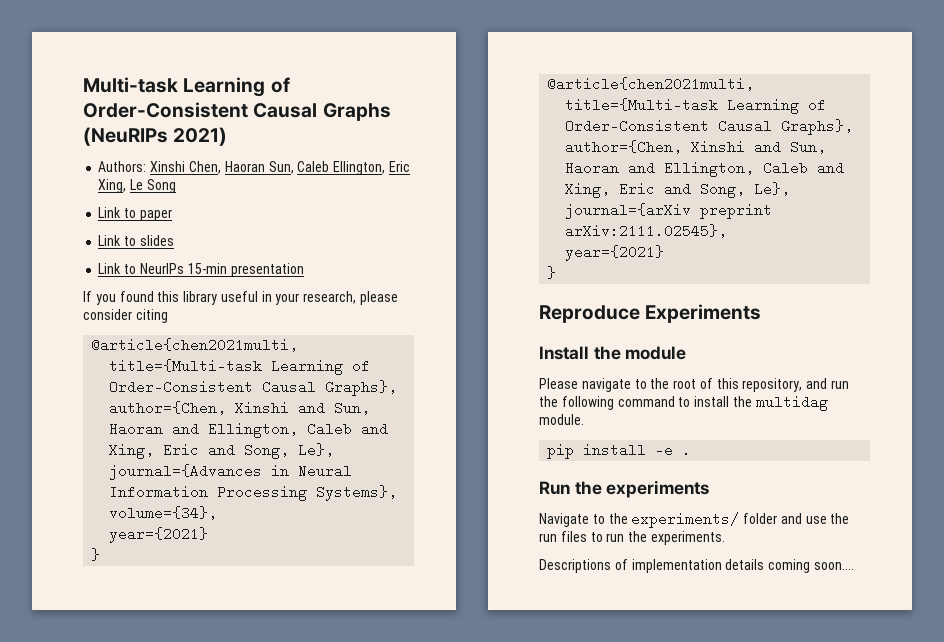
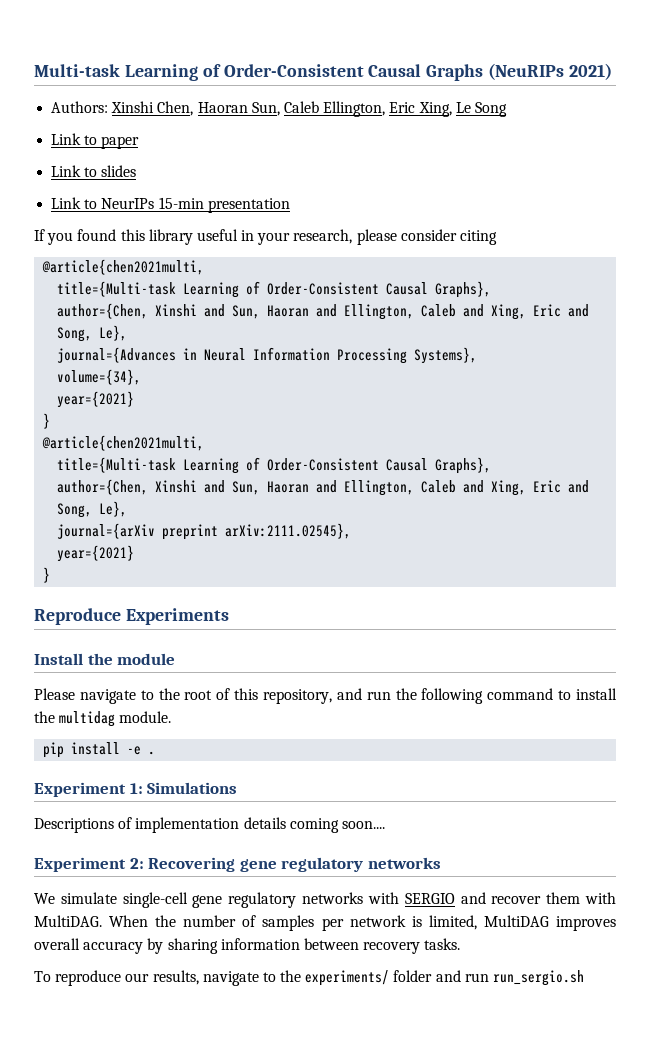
- Run the experiments
- Navigate to the experiments/ folder and use the run files to run the experiments.
+ Experiment 1: Simulations
+ Experiment 2: Recovering gene regulatory networks
+ We simulate single-cell gene regulatory networks with SERGIO and recover them with MultiDAG. When the number of samples per network is limited, MultiDAG improves overall accuracy by sharing information between recovery tasks.
+ To reproduce our results, navigate to the experiments/ folder and run run_sergio.sh

